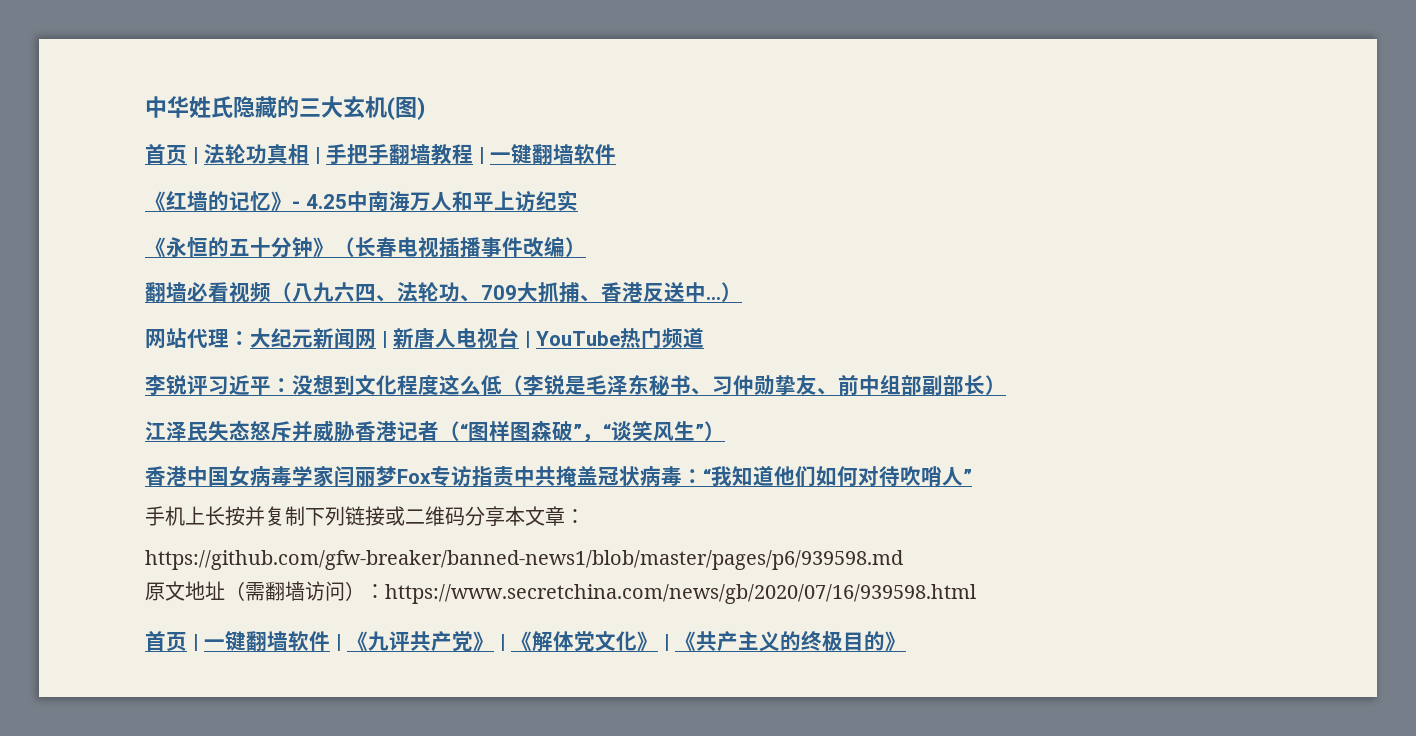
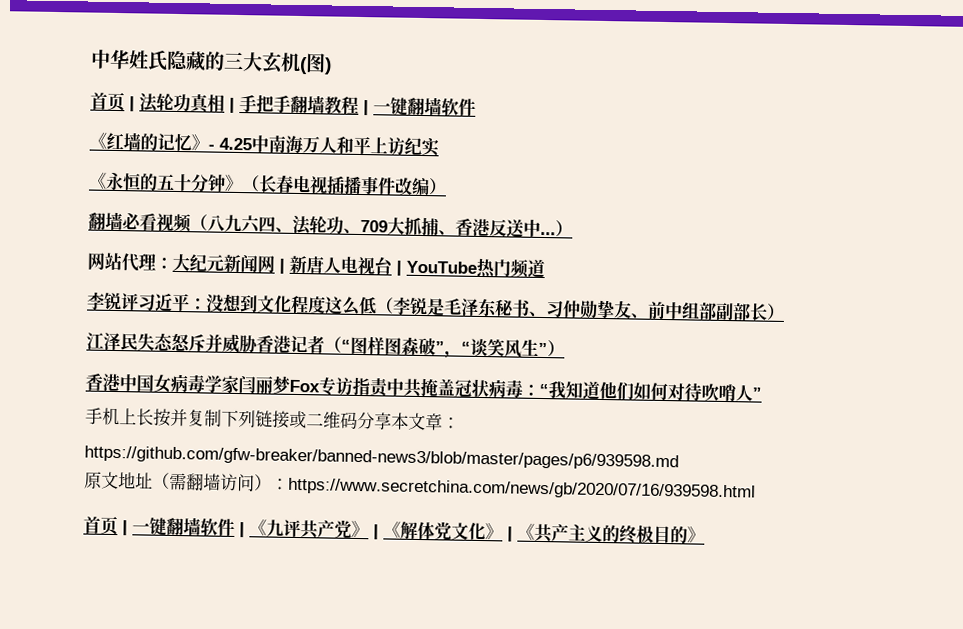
- https://github.com/gfw-breaker/banned-news1/blob/master/pages/p6/939598.md
+ https://github.com/gfw-breaker/banned-news3/blob/master/pages/p6/939598.md

